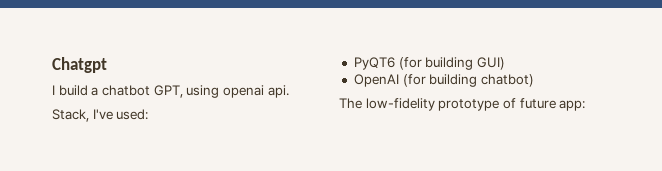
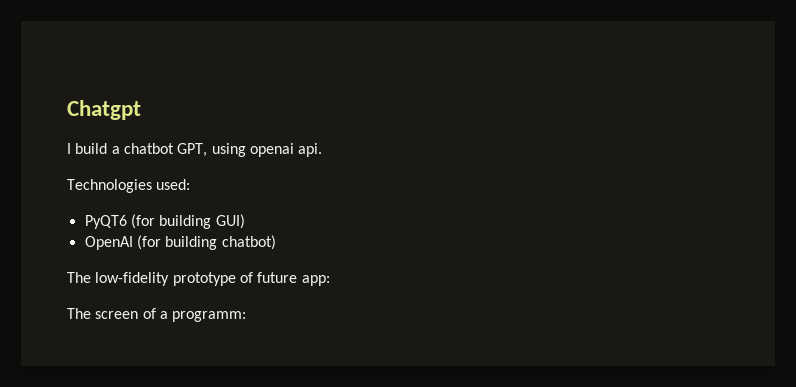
- Stack, I've used:
+ Technologies used:
+ The screen of a programm:

